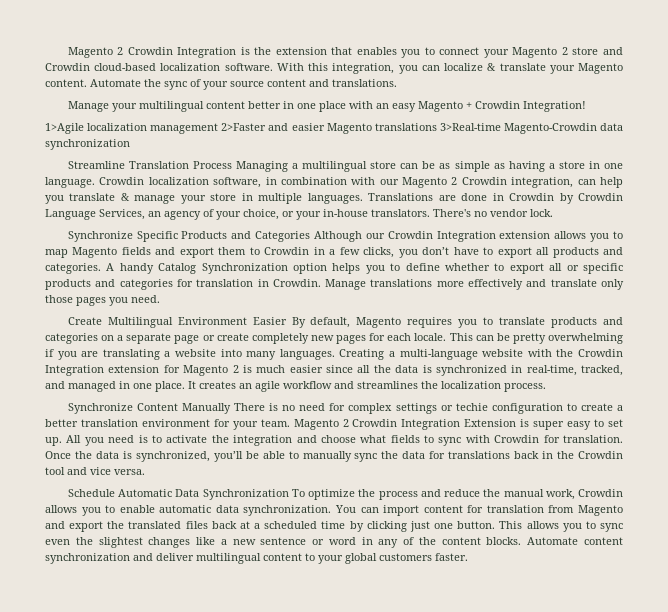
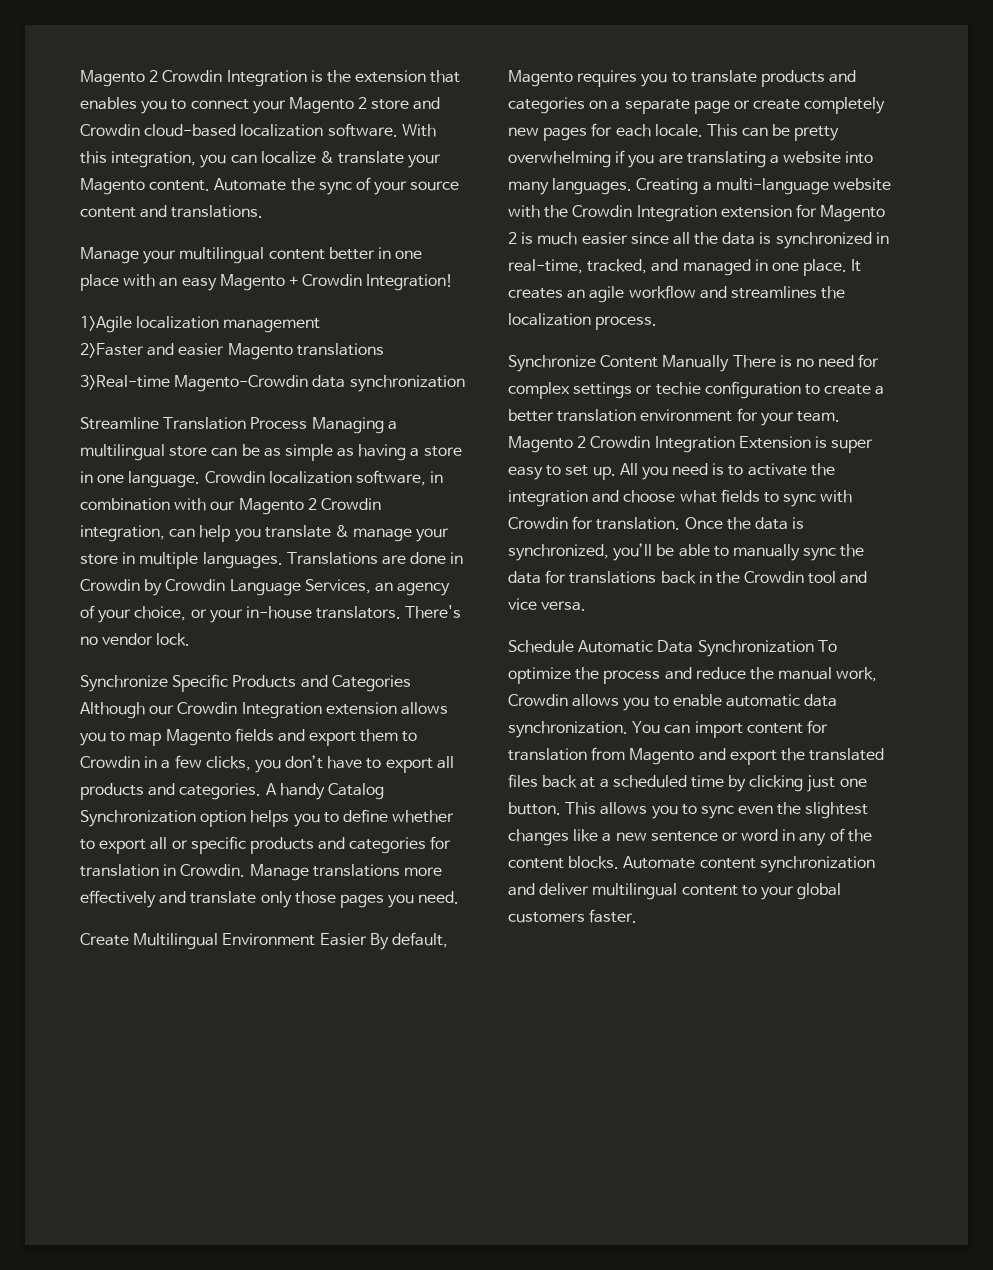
- 1>Agile localization management 2>Faster and easier Magento translations 3>Real-time Magento-Crowdin data synchronization
+ 1>Agile localization management
+ 2>Faster and easier Magento translations
+ 3>Real-time Magento-Crowdin data synchronization

